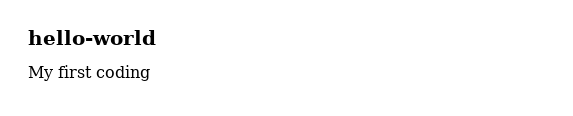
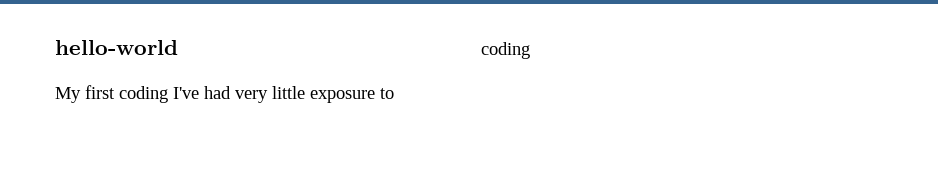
- My first coding
+ My first coding I've had very little exposure to coding

